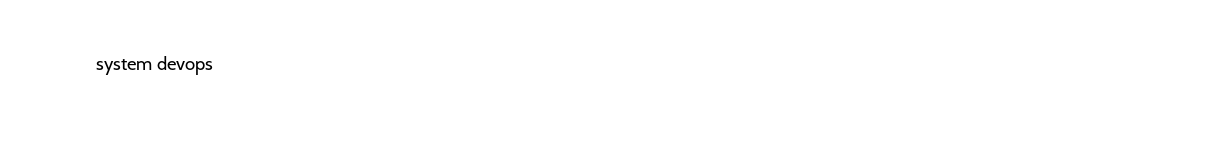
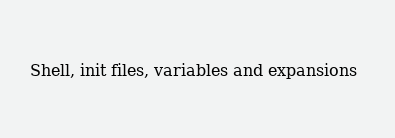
- system devops
+ Shell, init files, variables and expansions

